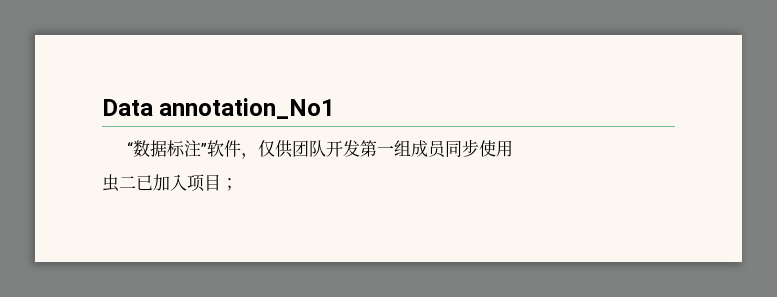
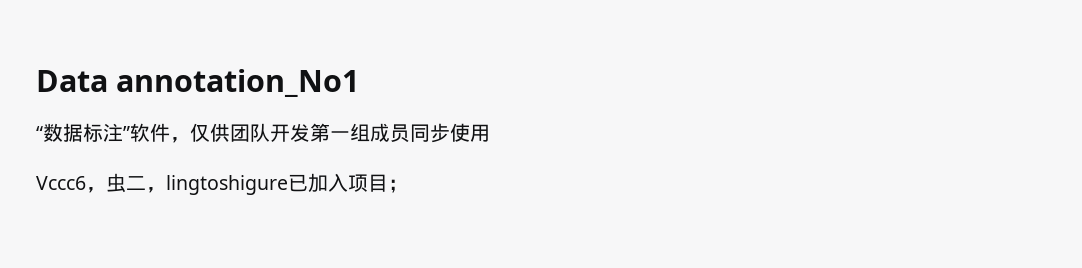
- 虫二已加入项目；
+ Vccc6，虫二，lingtoshigure已加入项目；

